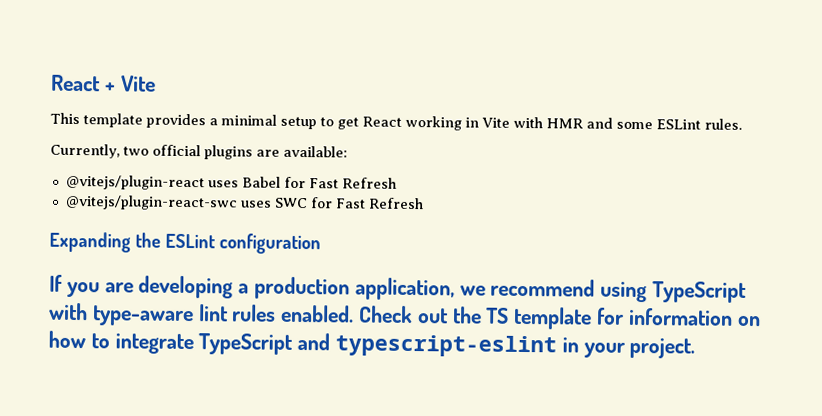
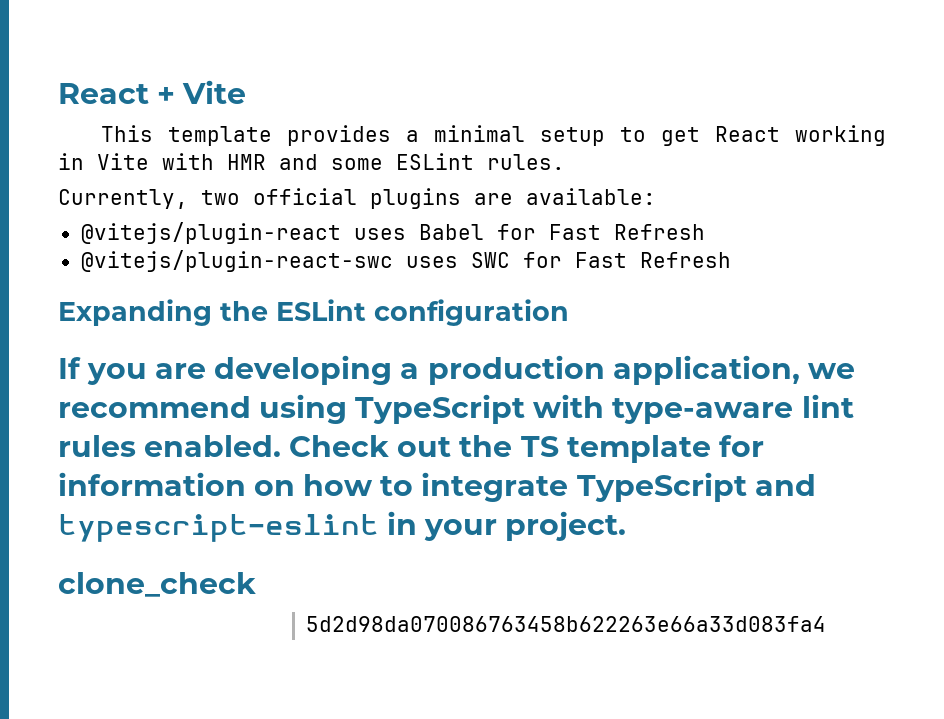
+ clone_check
+ 5d2d98da070086763458b622263e66a33d083fa4

